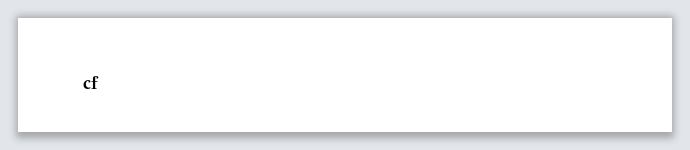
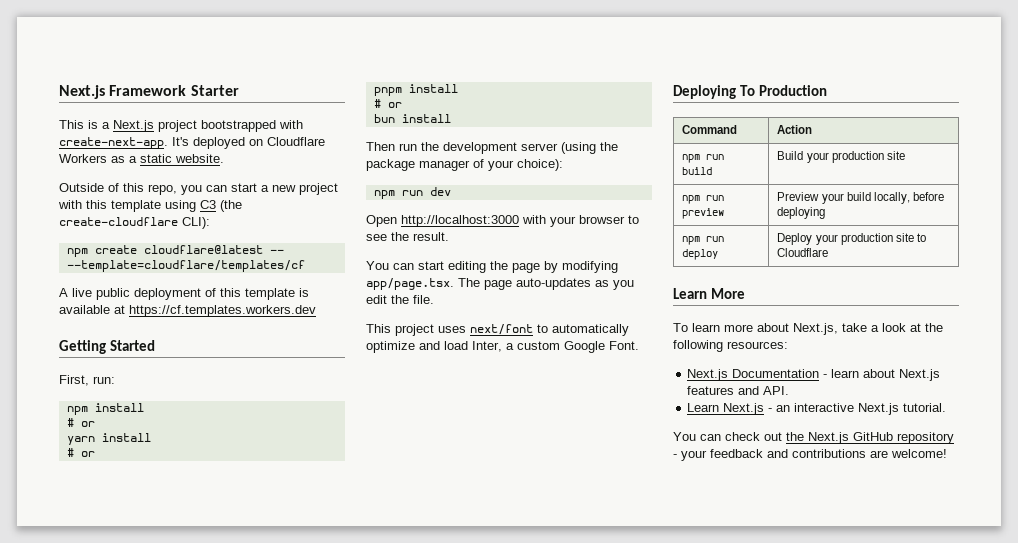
- cf
+ Next.js Framework Starter
+ This is a Next.js project bootstrapped with create-next-app. It's deployed on Cloudflare Workers as a static website.
+ Outside of this repo, you can start a new project with this template using C3 (the create-cloudflare CLI):
+ npm create cloudflare@latest -- --template=cloudflare/templates/cf
+ A live public deployment of this template is available at https://cf.templates.workers.dev
+ Getting Started
+ First, run:
+ npm install
+ # or
+ yarn install
+ # or
+ pnpm install
+ # or
+ bun install
+ Then run the development server (using the package manager of your choice):
+ npm run dev
+ Open http://localhost:3000 with your browser to see the result.
+ You can start editing the page by modifying app/page.tsx. The page auto-updates as you edit the file.
+ This project uses next/font to automatically optimize and load Inter, a custom Google Font.
+ Deploying To Production
+ Command | Action
+ npm run build | Build your production site
+ npm run preview | Preview your build locally, before deploying
+ npm run deploy | Deploy your production site to Cloudflare
+ Learn More
+ To learn more about Next.js, take a look at the following resources:
+ Next.js Documentation - learn about Next.js features and API.
+ Learn Next.js - an interactive Next.js tutorial.
+ You can check out the Next.js GitHub repository - your feedback and contributions are welcome!

